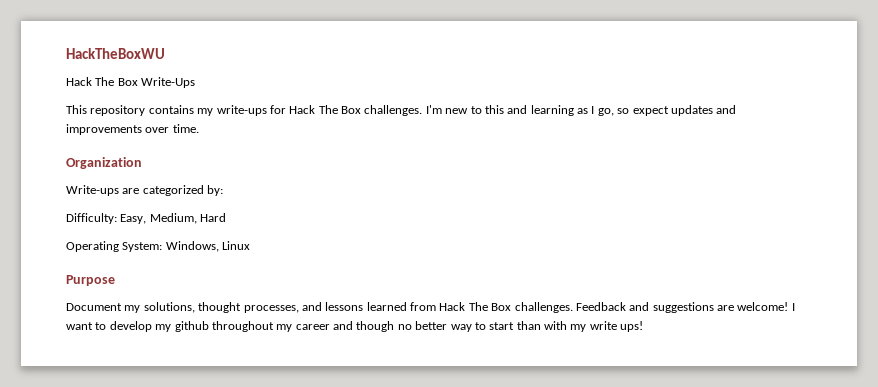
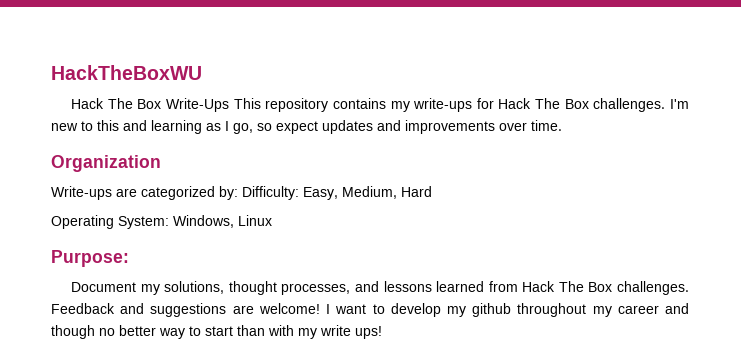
- Hack The Box Write-Ups
- This repository contains my write-ups for Hack The Box challenges.
+ Hack The Box Write-Ups This repository contains my write-ups for Hack The Box challenges.
- Write-ups are categorized by:
- Difficulty: Easy, Medium, Hard
+ Write-ups are categorized by: Difficulty: Easy, Medium, Hard
- Purpose
+ Purpose:

